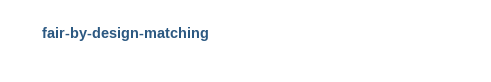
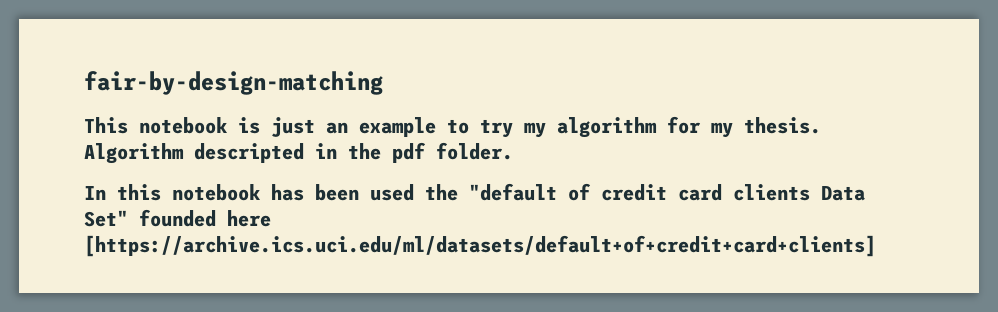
+ This notebook is just an example to try my algorithm for my thesis. Algorithm descripted in the pdf folder.
+ In this notebook has been used the "default of credit card clients Data Set" founded here [https://archive.ics.uci.edu/ml/datasets/default+of+credit+card+clients]

